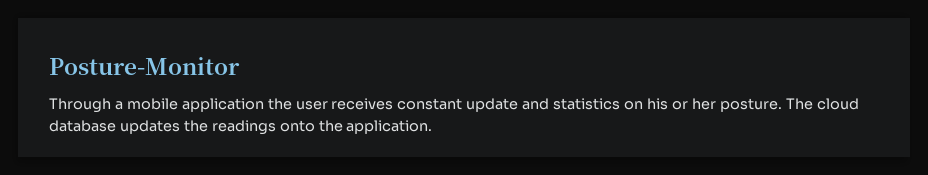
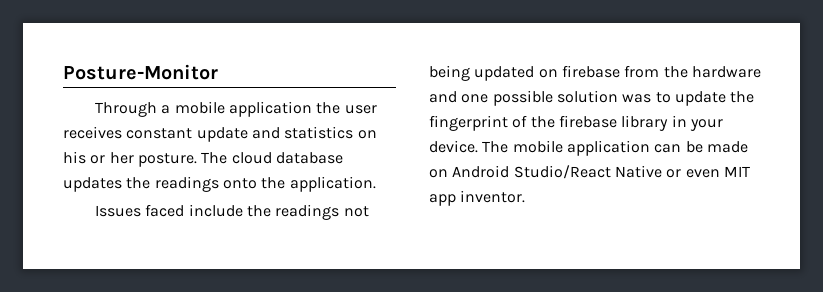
+ Issues faced include the readings not being updated on firebase from the hardware and one possible solution was to update the fingerprint of the firebase library in your device. The mobile application can be made on Android Studio/React Native or even MIT app inventor.

